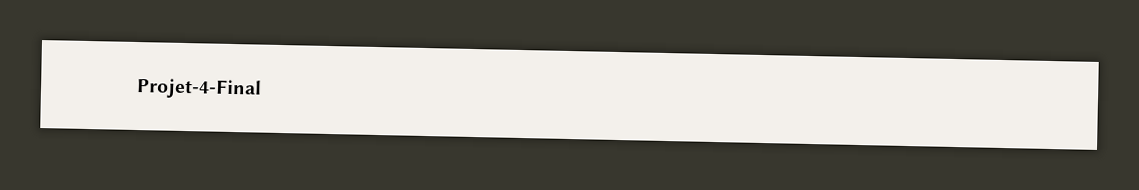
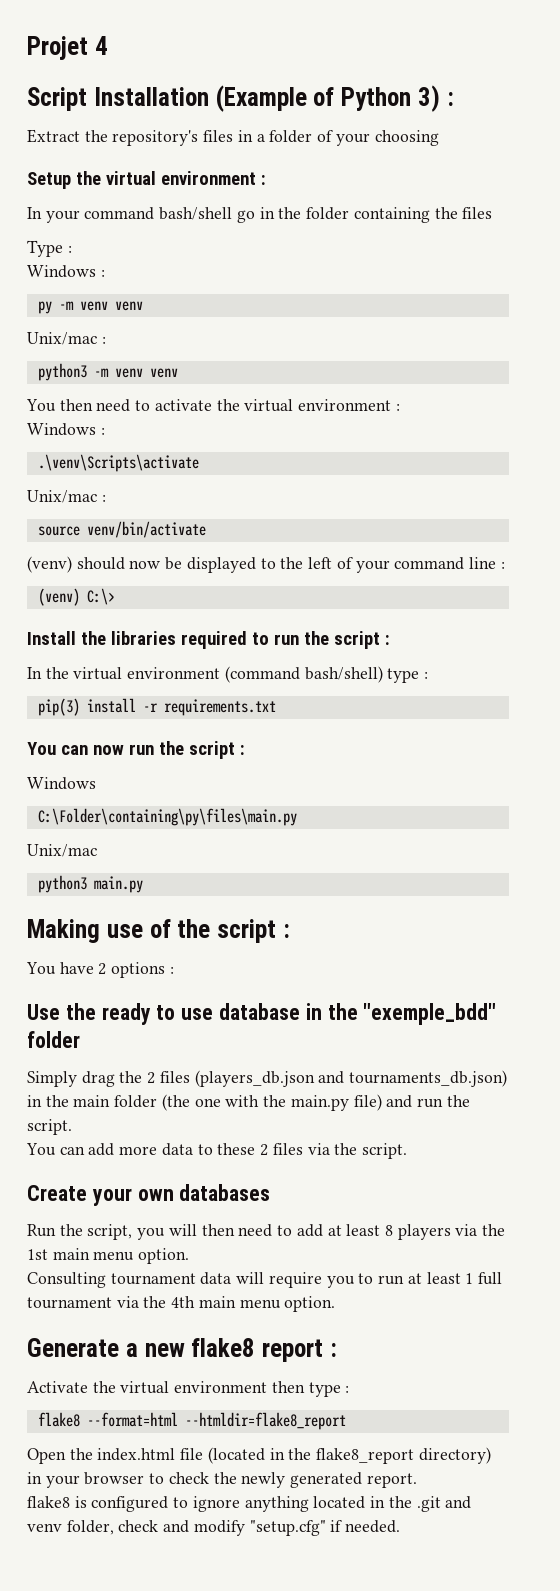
- Projet-4-Final
+ Projet 4
+ Script Installation (Example of Python 3) :
+ Extract the repository's files in a folder of your choosing
+ Setup the virtual environment :
+ In your command bash/shell go in the folder containing the files
+ Type :
+ Windows :
+ py -m venv venv
+ Unix/mac :
+ python3 -m venv venv
+ You then need to activate the virtual environment :
+ Windows :
+ .\venv\Scripts\activate
+ Unix/mac :
+ source venv/bin/activate
+ (venv) should now be displayed to the left of your command line :
+ (venv) C:\>
+ Install the libraries required to run the script :
+ In the virtual environment (command bash/shell) type :
+ pip(3) install -r requirements.txt
+ You can now run the script :
+ Windows
+ C:\Folder\containing\py\files\main.py
+ Unix/mac
+ python3 main.py
+ Making use of the script :
+ You have 2 options :
+ Use the ready to use database in the "exemple_bdd" folder
+ Simply drag the 2 files (players_db.json and tournaments_db.json) in the main folder (the one with the main.py file) and run the script.
+ You can add more data to these 2 files via the script.
+ Create your own databases
+ Run the script, you will then need to add at least 8 players via the 1st main menu option.
+ Consulting tournament data will require you to run at least 1 full tournament via the 4th main menu option.
+ Generate a new flake8 report :
+ Activate the virtual environment then type :
+ flake8 --format=html --htmldir=flake8_report
+ Open the index.html file (located in the flake8_report directory) in your browser to check the newly generated report.
+ flake8 is configured to ignore anything located in the .git and venv folder, check and modify "setup.cfg" if needed.

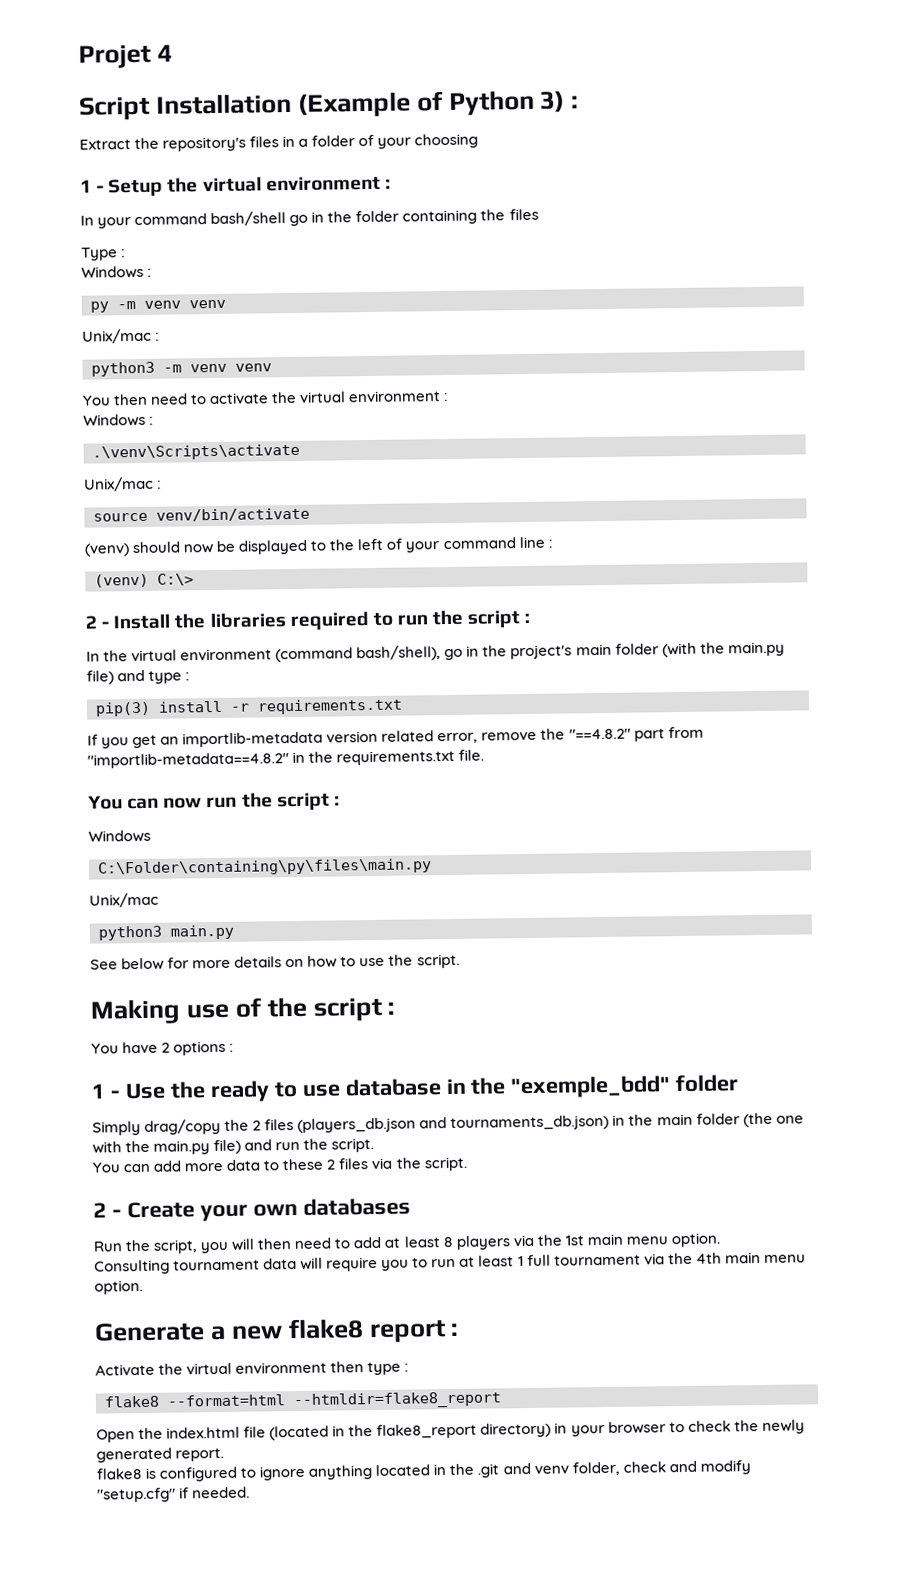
- Setup the virtual environment :
+ 1 - Setup the virtual environment :
- Install the libraries required to run the script :
+ 2 - Install the libraries required to run the script :
- In the virtual environment (command bash/shell) type :
+ In the virtual environment (command bash/shell), go in the project's main folder (with the main.py file) and type :
+ If you get an importlib-metadata version related error, remove the "==4.8.2" part from "importlib-metadata==4.8.2" in the requirements.txt file.
+ See below for more details on how to use the script.
- Use the ready to use database in the "exemple_bdd" folder
+ 1 - Use the ready to use database in the "exemple_bdd" folder
- Simply drag the 2 files (players_db.json and tournaments_db.json) in the main folder (the one with the main.py file) and run the script.
+ Simply drag/copy the 2 files (players_db.json and tournaments_db.json) in the main folder (the one with the main.py file) and run the script.
- Create your own databases
+ 2 - Create your own databases

